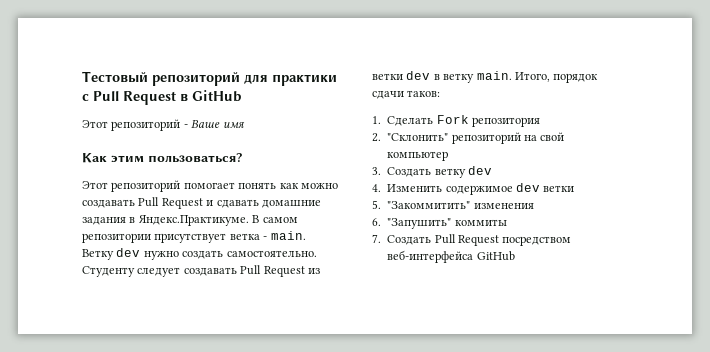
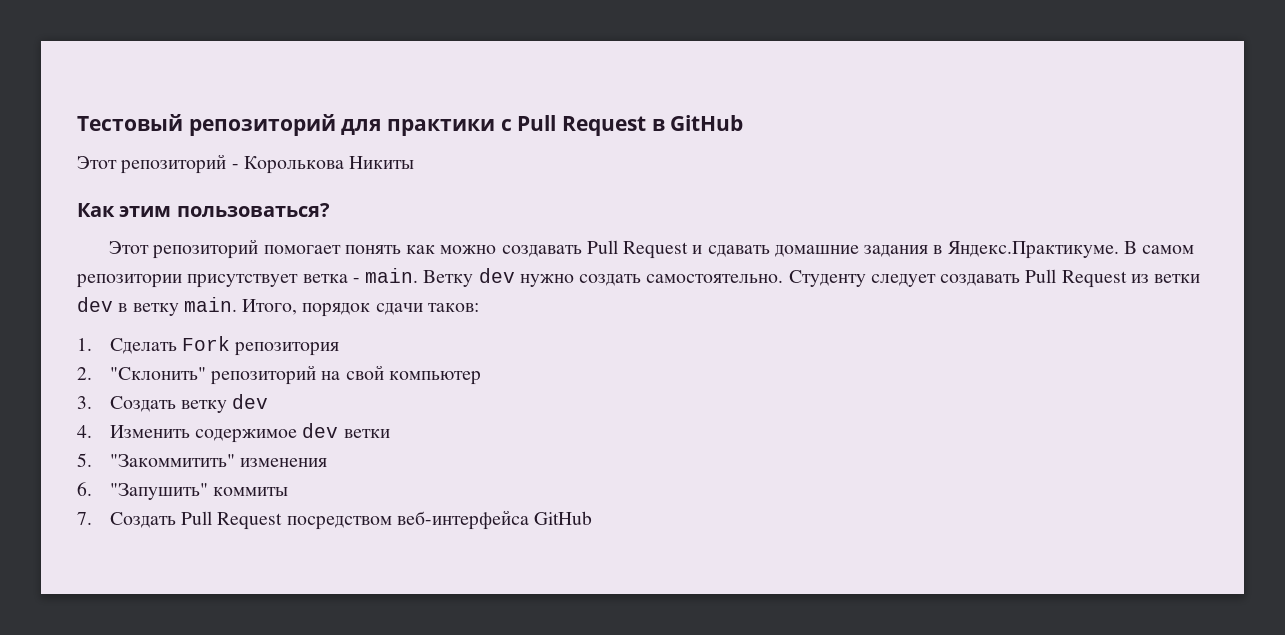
- Этот репозиторий - Ваше имя
+ Этот репозиторий - Королькова Никиты

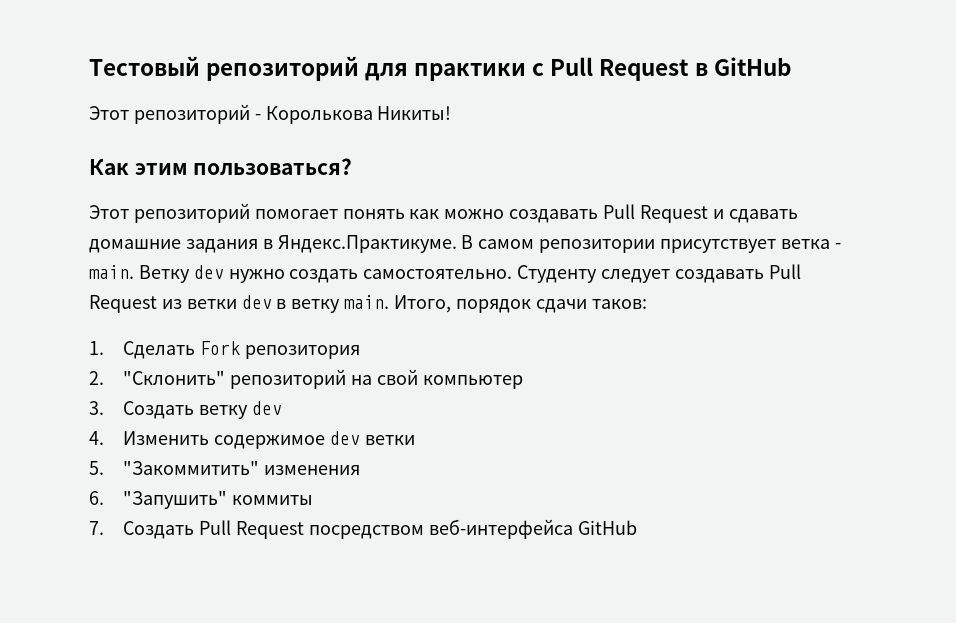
- Этот репозиторий - Королькова Никиты
+ Этот репозиторий - Королькова Никиты!

